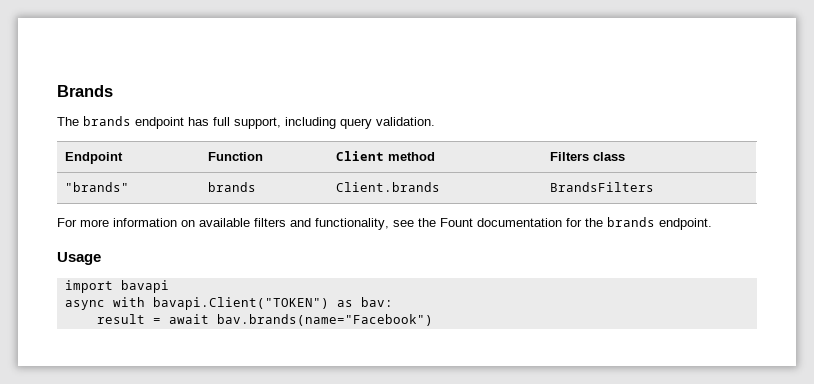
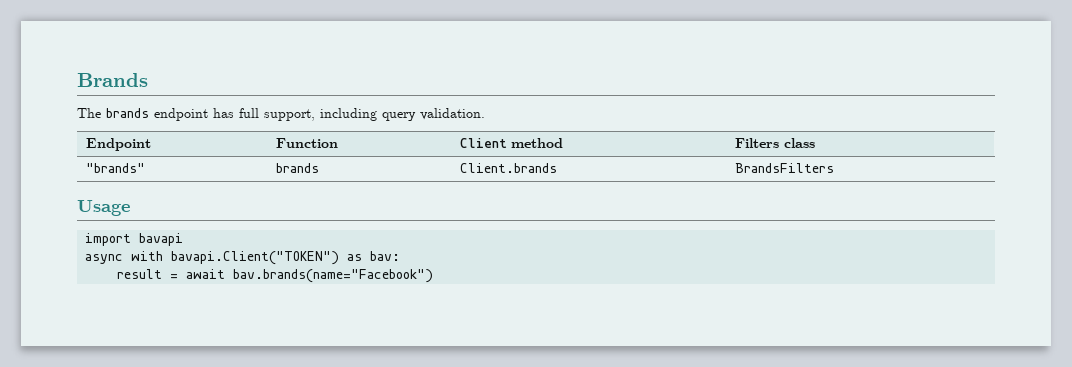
- For more information on available filters and functionality, see the Fount documentation for the brands endpoint.

